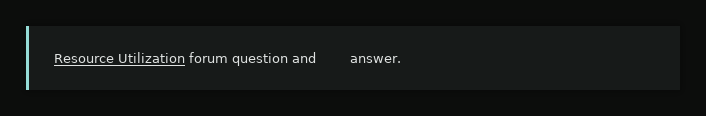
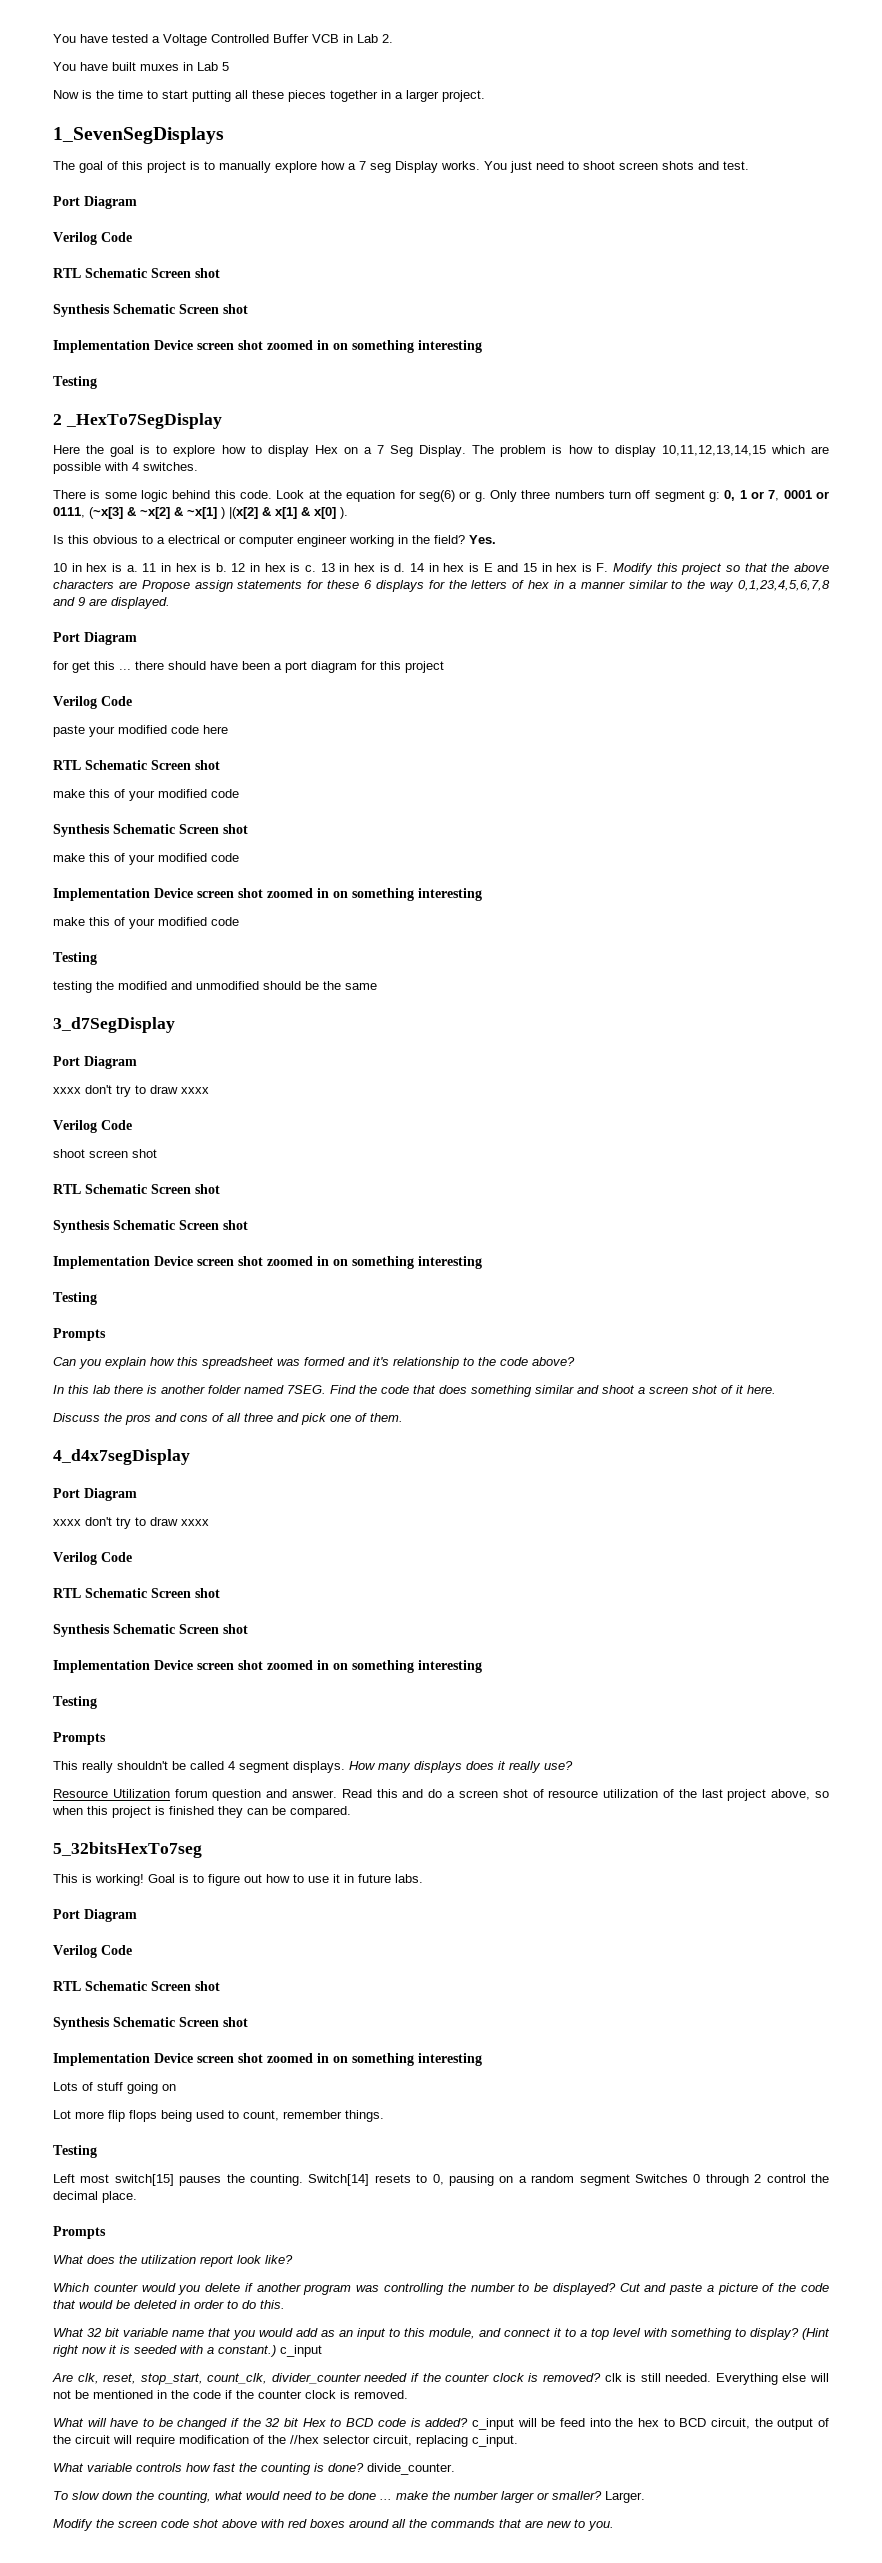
+ You have tested a Voltage Controlled Buffer VCB in Lab 2.
+ You have built muxes in Lab 5
+ Now is the time to start putting all these pieces together in a larger project.
+ 1_SevenSegDisplays
+ The goal of this project is to manually explore how a 7 seg Display works. You just need to shoot screen shots and test.
+ Port Diagram
+ Verilog Code
+ RTL Schematic Screen shot
+ Synthesis Schematic Screen shot
+ Implementation Device screen shot zoomed in on something interesting
+ Testing
+ 2 _HexTo7SegDisplay
+ Here the goal is to explore how to display Hex on a 7 Seg Display. The problem is how to display 10,11,12,13,14,15 which are possible with 4 switches.
+ There is some logic behind this code. Look at the equation for seg(6) or g. Only three numbers turn off segment g: 0, 1 or 7, 0001 or 0111, (~x[3] & ~x[2] & ~x[1] ) |(x[2] & x[1] & x[0] ).
+ Is this obvious to a electrical or computer engineer working in the field? Yes.
+ 10 in hex is a. 11 in hex is b. 12 in hex is c. 13 in hex is d. 14 in hex is E and 15 in hex is F. Modify this project so that the above characters are Propose assign statements for these 6 displays for the letters of hex in a manner similar to the way 0,1,23,4,5,6,7,8 and 9 are displayed.
+ Port Diagram
+ for get this ... there should have been a port diagram for this project
+ Verilog Code
+ paste your modified code here
+ RTL Schematic Screen shot
+ make this of your modified code
+ Synthesis Schematic Screen shot
+ make this of your modified code
+ Implementation Device screen shot zoomed in on something interesting
+ make this of your modified code
+ Testing
+ testing the modified and unmodified should be the same
+ 3_d7SegDisplay
+ Port Diagram
+ xxxx don't try to draw xxxx
+ Verilog Code
+ shoot screen shot
+ RTL Schematic Screen shot
+ Synthesis Schematic Screen shot
+ Implementation Device screen shot zoomed in on something interesting
+ Testing
+ Prompts
+ Can you explain how this spreadsheet was formed and it's relationship to the code above?
+ In this lab there is another folder named 7SEG. Find the code that does something similar and shoot a screen shot of it here.
+ Discuss the pros and cons of all three and pick one of them.
+ 4_d4x7segDisplay
+ Port Diagram
+ xxxx don't try to draw xxxx
+ Verilog Code
+ RTL Schematic Screen shot
+ Synthesis Schematic Screen shot
+ Implementation Device screen shot zoomed in on something interesting
+ Testing
+ Prompts
+ This really shouldn't be called 4 segment displays. How many displays does it really use?
+ Read this and do a screen shot of resource utilization of the last project above, so when this project is finished they can be compared.
+ 5_32bitsHexTo7seg
+ This is working! Goal is to figure out how to use it in future labs.
+ Port Diagram
+ Verilog Code
+ RTL Schematic Screen shot
+ Synthesis Schematic Screen shot
+ Implementation Device screen shot zoomed in on something interesting
+ Lots of stuff going on
+ Lot more flip flops being used to count, remember things.
+ Testing
+ Left most switch[15] pauses the counting. Switch[14] resets to 0, pausing on a random segment Switches 0 through 2 control the decimal place.
+ Prompts
+ What does the utilization report look like?
+ Which counter would you delete if another program was controlling the number to be displayed? Cut and paste a picture of the code that would be deleted in order to do this.
+ What 32 bit variable name that you would add as an input to this module, and connect it to a top level with something to display? (Hint right now it is seeded with a constant.) c_input
+ Are clk, reset, stop_start, count_clk, divider_counter needed if the counter clock is removed? clk is still needed. Everything else will not be mentioned in the code if the counter clock is removed.
+ What will have to be changed if the 32 bit Hex to BCD code is added? c_input will be feed into the hex to BCD circuit, the output of the circuit will require modification of the //hex selector circuit, replacing c_input.
+ What variable controls how fast the counting is done? divide_counter.
+ To slow down the counting, what would need to be done ... make the number larger or smaller? Larger.
+ Modify the screen code shot above with red boxes around all the commands that are new to you.

